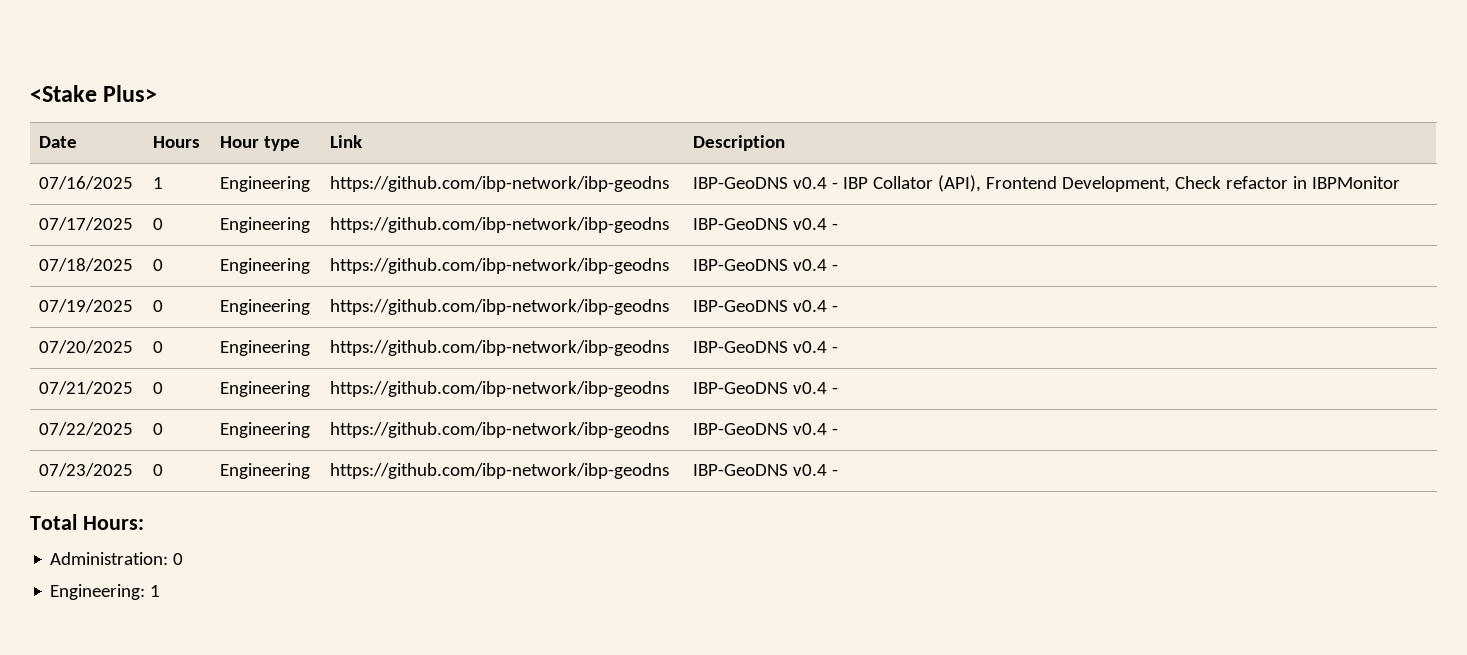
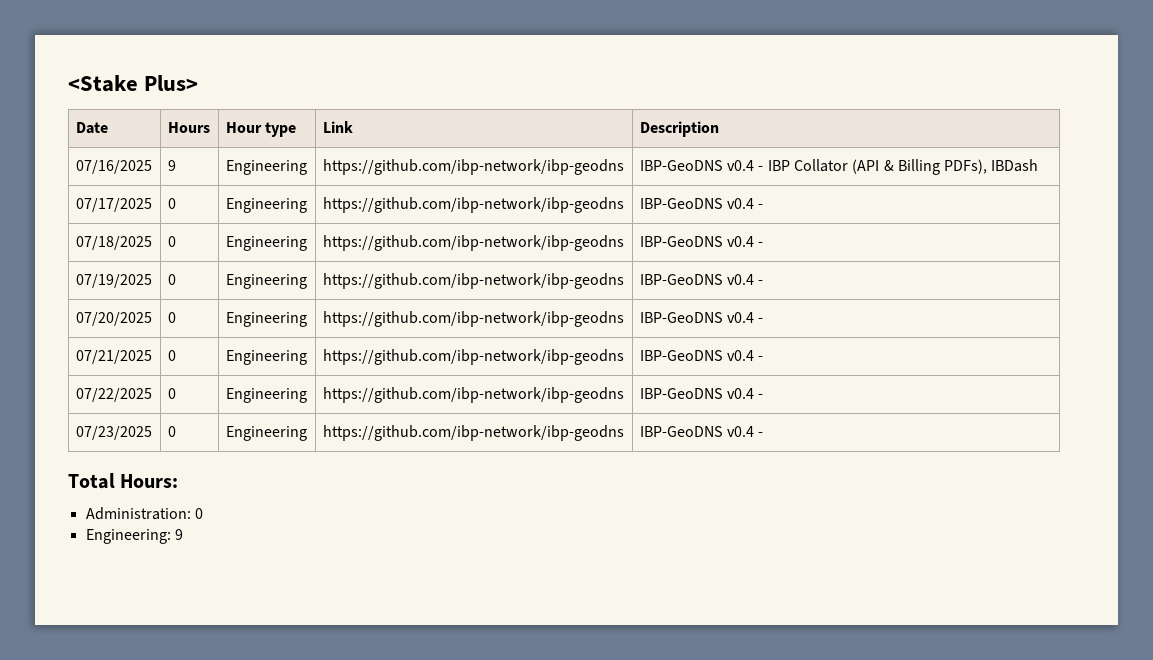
- 07/16/2025 | 1 | Engineering | https://github.com/ibp-network/ibp-geodns | IBP-GeoDNS v0.4 - IBP Collator (API), Frontend Development, Check refactor in IBPMonitor
+ 07/16/2025 | 9 | Engineering | https://github.com/ibp-network/ibp-geodns | IBP-GeoDNS v0.4 - IBP Collator (API & Billing PDFs), IBDash
- Engineering: 1
+ Engineering: 9

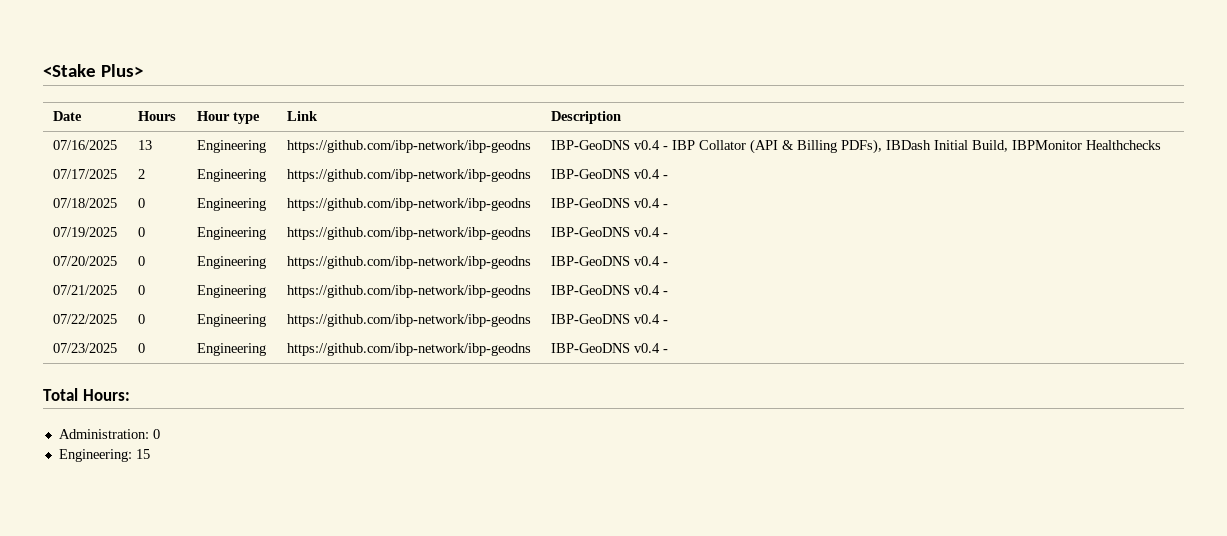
- 07/16/2025 | 9 | Engineering | https://github.com/ibp-network/ibp-geodns | IBP-GeoDNS v0.4 - IBP Collator (API & Billing PDFs), IBDash
+ 07/16/2025 | 13 | Engineering | https://github.com/ibp-network/ibp-geodns | IBP-GeoDNS v0.4 - IBP Collator (API & Billing PDFs), IBDash Initial Build, IBPMonitor Healthchecks
- 07/17/2025 | 0 | Engineering | https://github.com/ibp-network/ibp-geodns | IBP-GeoDNS v0.4 -
+ 07/17/2025 | 2 | Engineering | https://github.com/ibp-network/ibp-geodns | IBP-GeoDNS v0.4 -
- Engineering: 9
+ Engineering: 15

